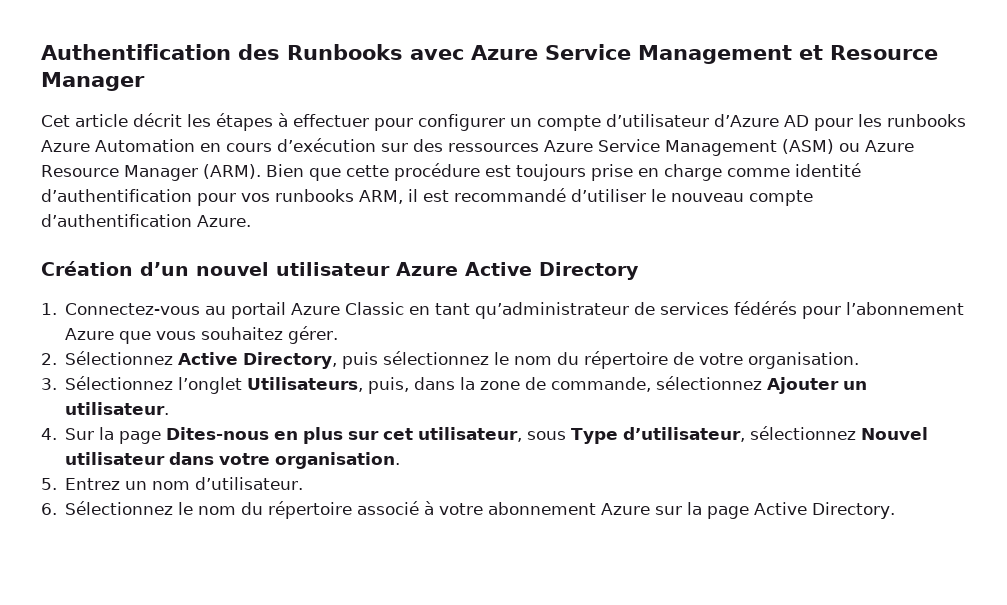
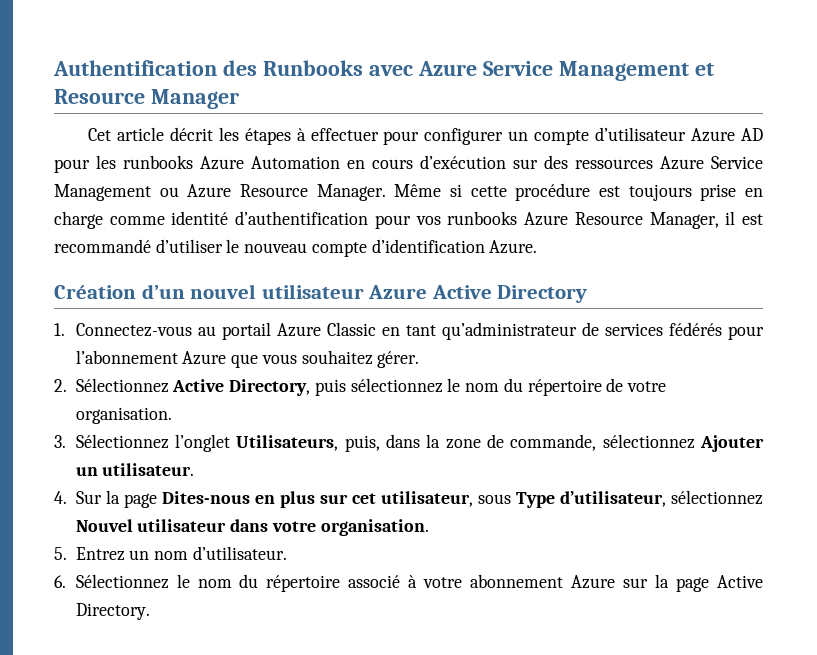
- Cet article décrit les étapes à effectuer pour configurer un compte d’utilisateur d’Azure AD pour les runbooks Azure Automation en cours d’exécution sur des ressources Azure Service Management (ASM) ou Azure Resource Manager (ARM). Bien que cette procédure est toujours prise en charge comme identité d’authentification pour vos runbooks ARM, il est recommandé d’utiliser le nouveau compte d’authentification Azure.
+ Cet article décrit les étapes à effectuer pour configurer un compte d’utilisateur Azure AD pour les runbooks Azure Automation en cours d’exécution sur des ressources Azure Service Management ou Azure Resource Manager. Même si cette procédure est toujours prise en charge comme identité d’authentification pour vos runbooks Azure Resource Manager, il est recommandé d’utiliser le nouveau compte d’identification Azure.

